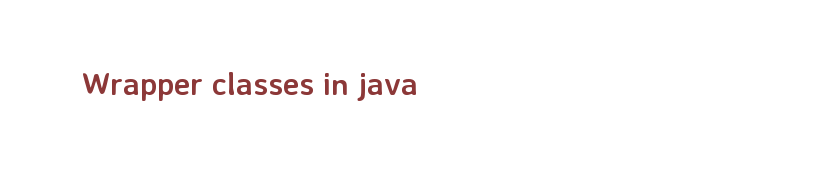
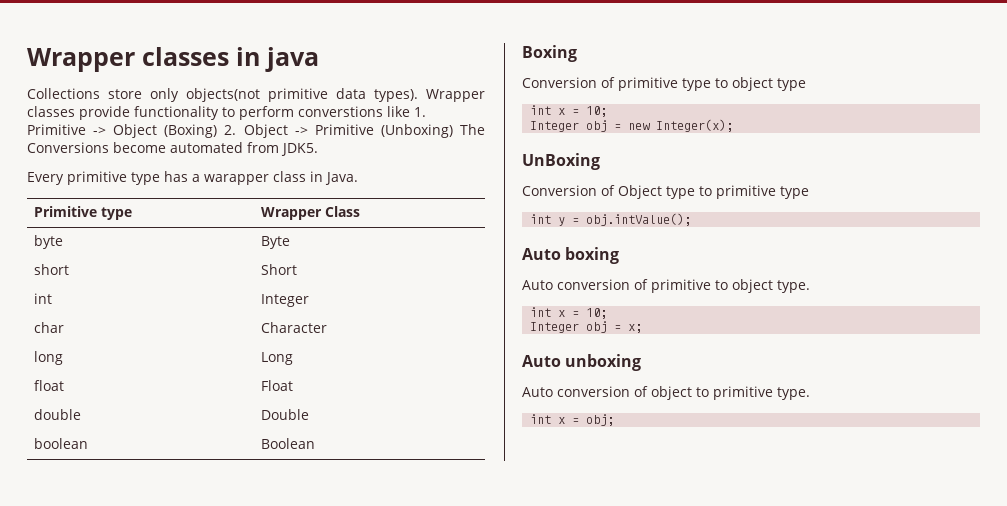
+ Collections store only objects(not primitive data types). Wrapper classes provide functionality to perform converstions like 1. Primitive -> Object (Boxing) 2. Object -> Primitive (Unboxing) The Conversions become automated from JDK5.
+ Every primitive type has a warapper class in Java.
+ Primitive type | Wrapper Class
+ byte | Byte
+ short | Short
+ int | Integer
+ char | Character
+ long | Long
+ float | Float
+ double | Double
+ boolean | Boolean
+ Boxing
+ Conversion of primitive type to object type
+ int x = 10;
+ Integer obj = new Integer(x);
+ UnBoxing
+ Conversion of Object type to primitive type
+ int y = obj.intValue();
+ Auto boxing
+ Auto conversion of primitive to object type.
+ int x = 10;
+ Integer obj = x;
+ Auto unboxing
+ Auto conversion of object to primitive type.
+ int x = obj;

